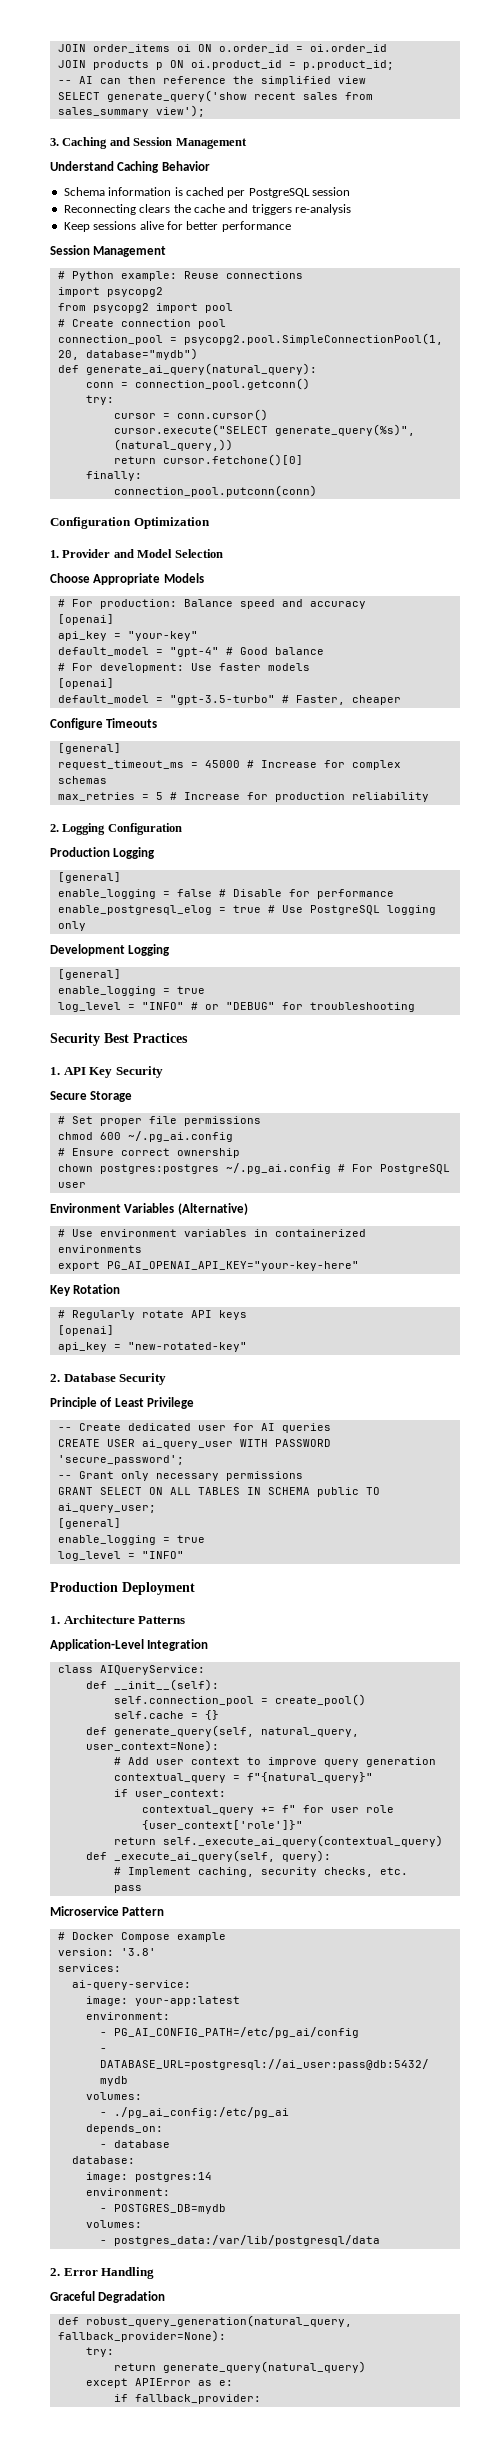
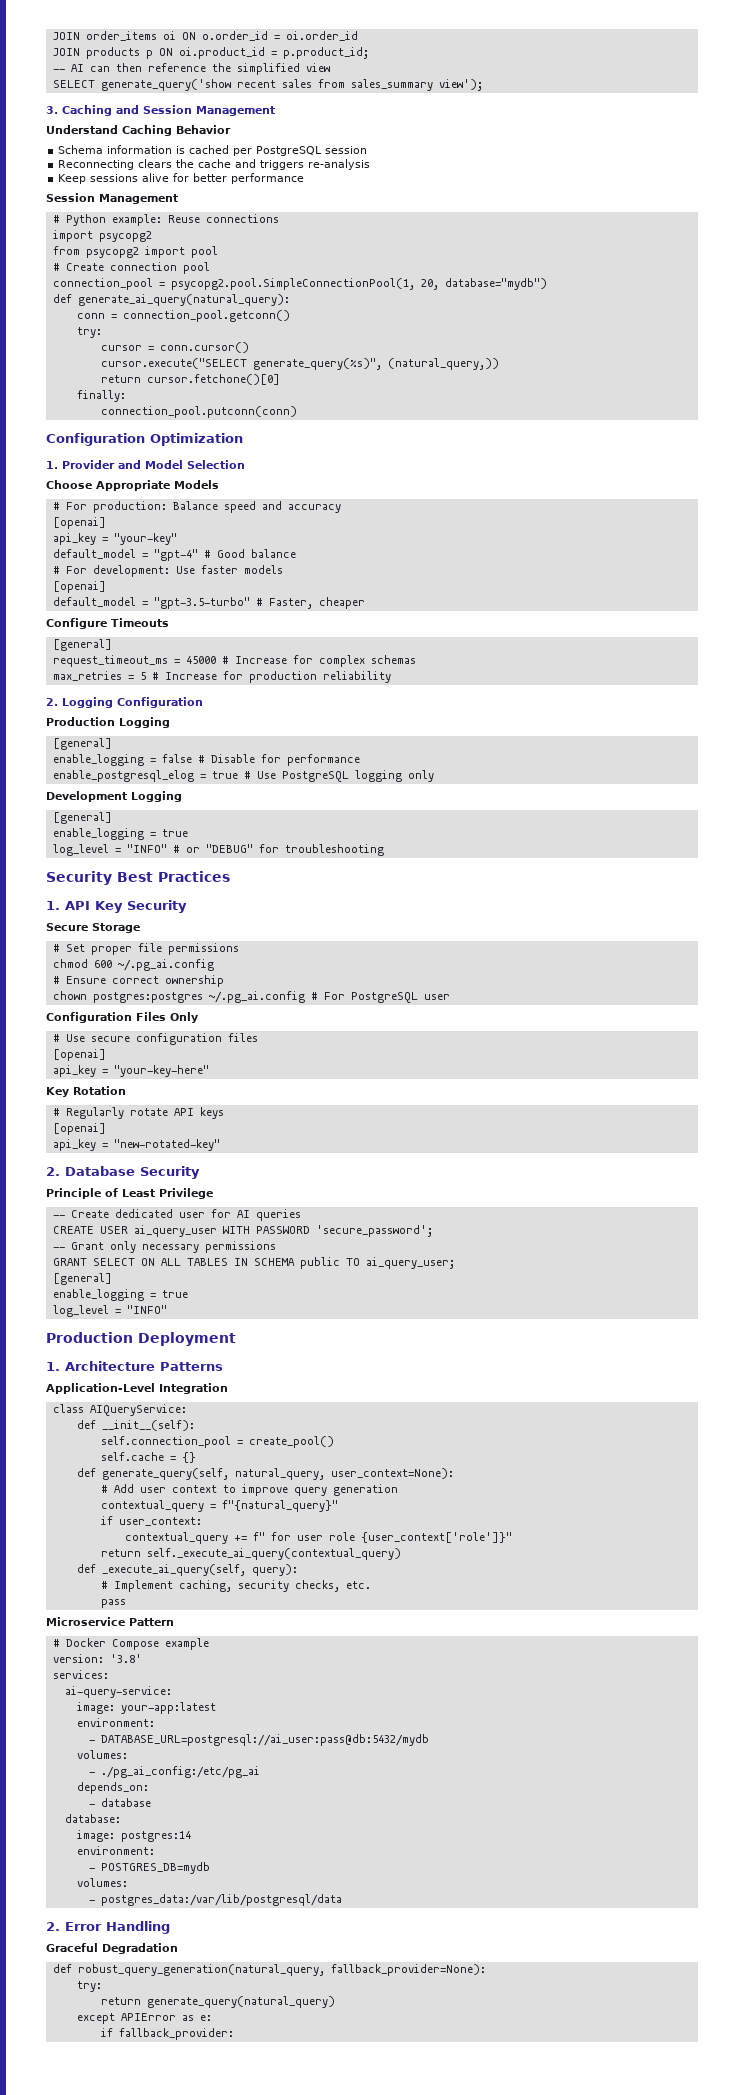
- Environment Variables (Alternative)
- # Use environment variables in containerized environments
- export PG_AI_OPENAI_API_KEY="your-key-here"
+ Configuration Files Only
+ # Use secure configuration files
+ [openai]
+ api_key = "your-key-here"
- - PG_AI_CONFIG_PATH=/etc/pg_ai/config

